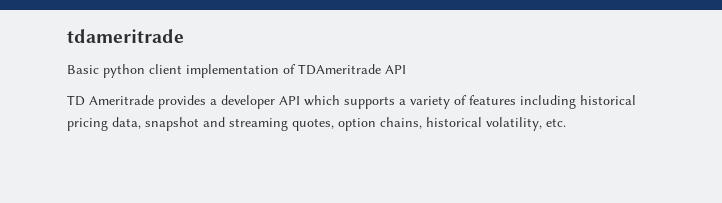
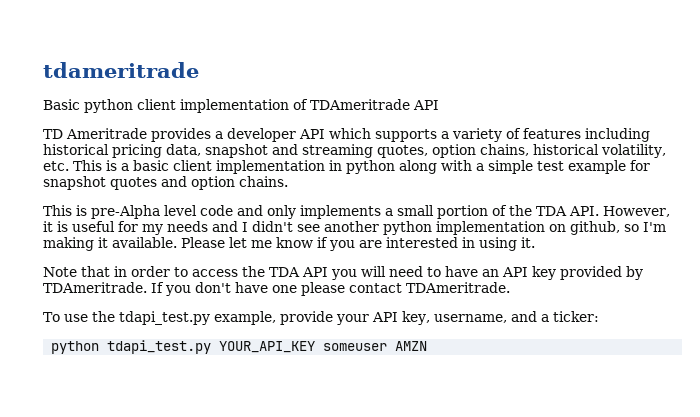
- TD Ameritrade provides a developer API which supports a variety of features including historical pricing data, snapshot and streaming quotes, option chains, historical volatility, etc.
+ TD Ameritrade provides a developer API which supports a variety of features including historical pricing data, snapshot and streaming quotes, option chains, historical volatility, etc. This is a basic client implementation in python along with a simple test example for snapshot quotes and option chains.
+ This is pre-Alpha level code and only implements a small portion of the TDA API. However, it is useful for my needs and I didn't see another python implementation on github, so I'm making it available. Please let me know if you are interested in using it.
+ Note that in order to access the TDA API you will need to have an API key provided by TDAmeritrade. If you don't have one please contact TDAmeritrade.
+ To use the tdapi_test.py example, provide your API key, username, and a ticker:
+ python tdapi_test.py YOUR_API_KEY someuser AMZN

